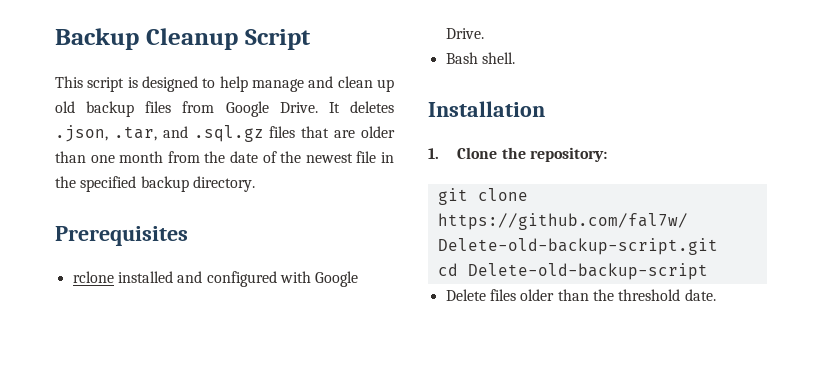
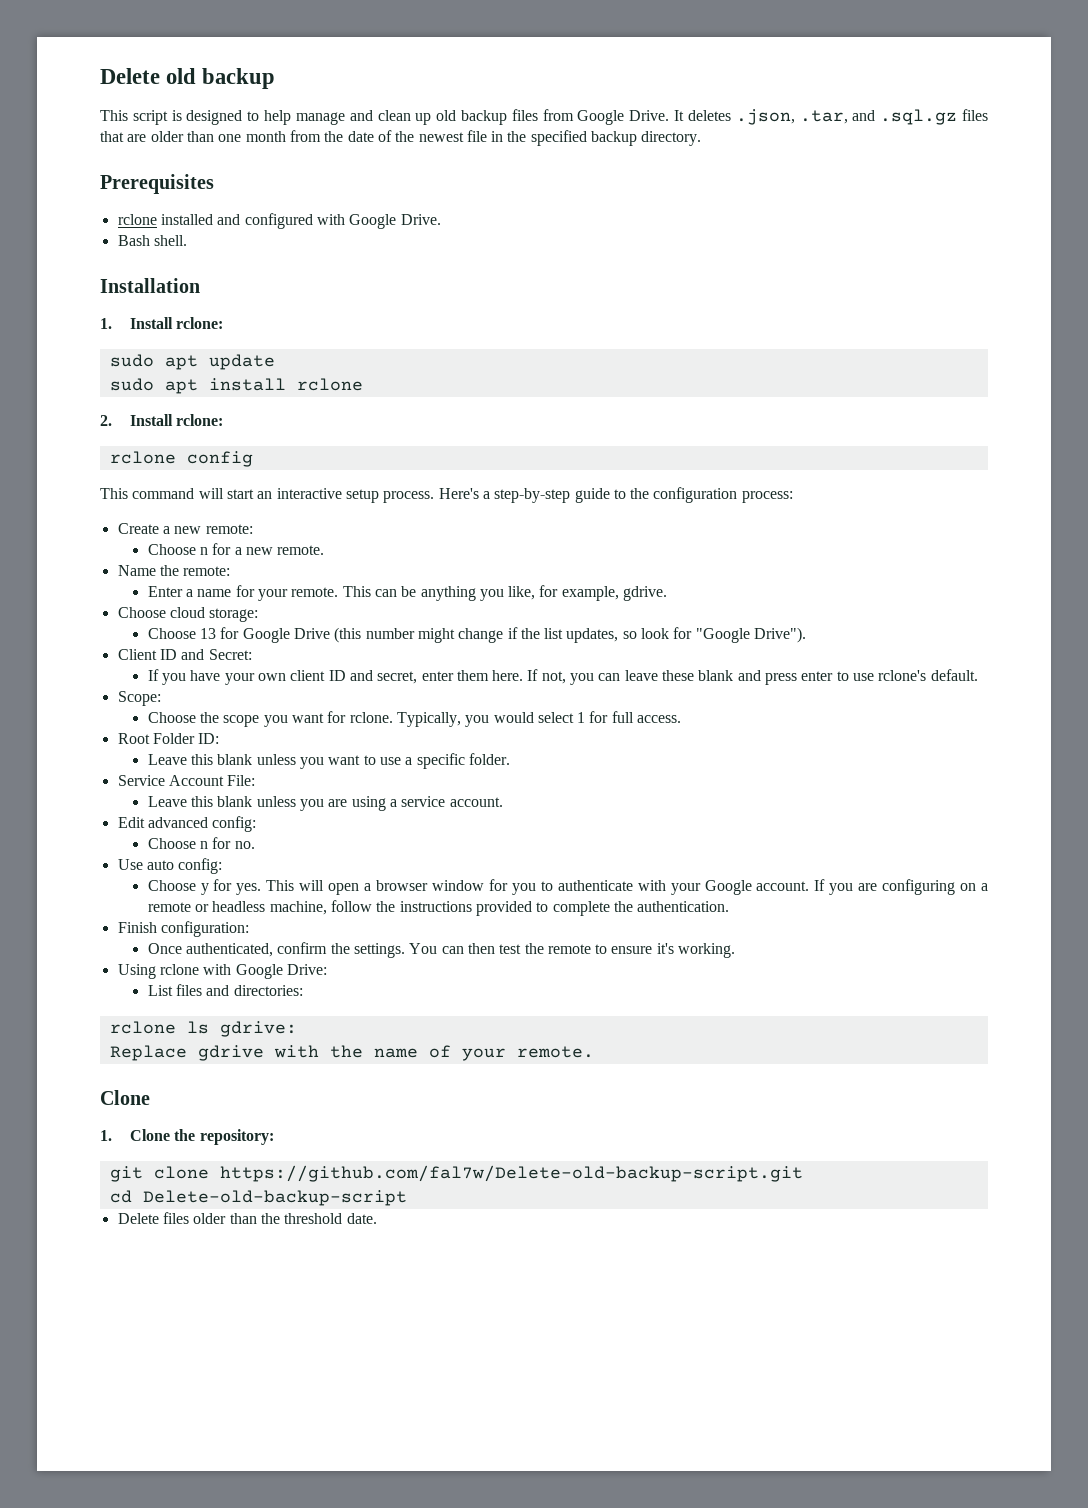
- Backup Cleanup Script
+ Delete old backup
+ 1. Install rclone:
+ sudo apt update
+ sudo apt install rclone
+ 2. Install rclone:
+ rclone config
+ This command will start an interactive setup process. Here's a step-by-step guide to the configuration process:
+ Create a new remote:
+ Choose n for a new remote.
+ Name the remote:
+ Enter a name for your remote. This can be anything you like, for example, gdrive.
+ Choose cloud storage:
+ Choose 13 for Google Drive (this number might change if the list updates, so look for "Google Drive").
+ Client ID and Secret:
+ If you have your own client ID and secret, enter them here. If not, you can leave these blank and press enter to use rclone's default.
+ Scope:
+ Choose the scope you want for rclone. Typically, you would select 1 for full access.
+ Root Folder ID:
+ Leave this blank unless you want to use a specific folder.
+ Service Account File:
+ Leave this blank unless you are using a service account.
+ Edit advanced config:
+ Choose n for no.
+ Use auto config:
+ Choose y for yes. This will open a browser window for you to authenticate with your Google account. If you are configuring on a remote or headless machine, follow the instructions provided to complete the authentication.
+ Finish configuration:
+ Once authenticated, confirm the settings. You can then test the remote to ensure it's working.
+ Using rclone with Google Drive:
+ List files and directories:
+ rclone ls gdrive:
+ Replace gdrive with the name of your remote.
+ Clone

